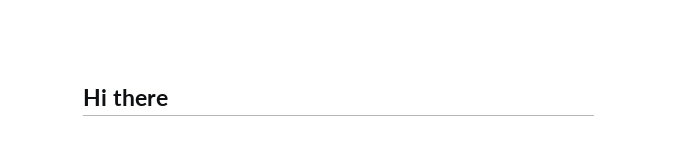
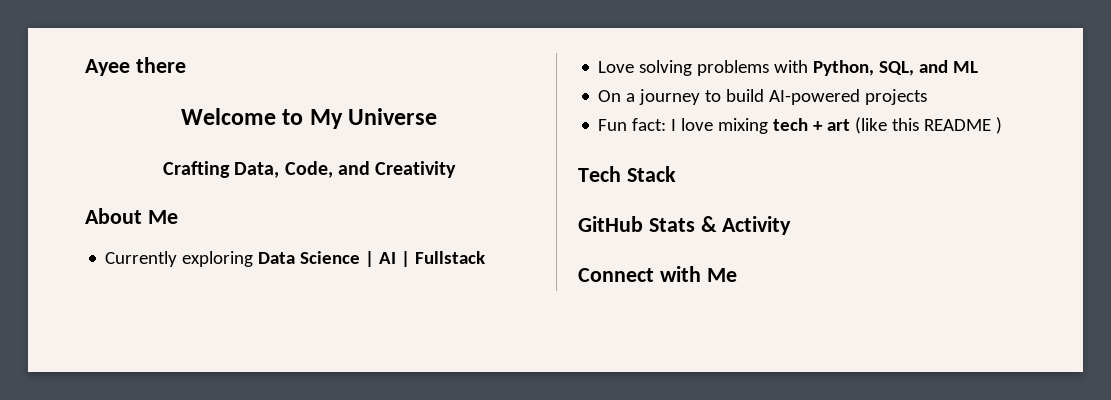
- Hi there
+ Ayee there
+ Welcome to My Universe
+ Crafting Data, Code, and Creativity
+ About Me
+ Currently exploring Data Science | AI | Fullstack
+ Love solving problems with Python, SQL, and ML
+ On a journey to build AI-powered projects
+ Fun fact: I love mixing tech + art (like this README )
+ Tech Stack
+ GitHub Stats & Activity
+ Connect with Me

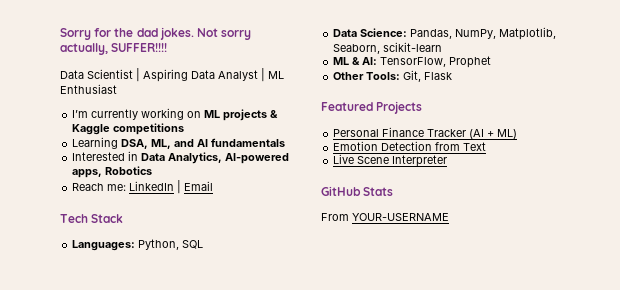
- Ayee there
- Welcome to My Universe
- Crafting Data, Code, and Creativity
- About Me
- Currently exploring Data Science | AI | Fullstack
- Love solving problems with Python, SQL, and ML
- On a journey to build AI-powered projects
- Fun fact: I love mixing tech + art (like this README )
+ Sorry for the dad jokes. Not sorry actually, SUFFER!!!!
+ Data Scientist | Aspiring Data Analyst | ML Enthusiast
+ I’m currently working on ML projects & Kaggle competitions
+ Learning DSA, ML, and AI fundamentals
+ Interested in Data Analytics, AI-powered apps, Robotics
+ Reach me: LinkedIn | Email
  Tech Stack
- GitHub Stats & Activity
- Connect with Me
+ Languages: Python, SQL
+ Data Science: Pandas, NumPy, Matplotlib, Seaborn, scikit-learn
+ ML & AI: TensorFlow, Prophet
+ Other Tools: Git, Flask
+ Featured Projects
+ Personal Finance Tracker (AI + ML)
+ Emotion Detection from Text
+ Live Scene Interpreter
+ GitHub Stats
+ From YOUR-USERNAME

